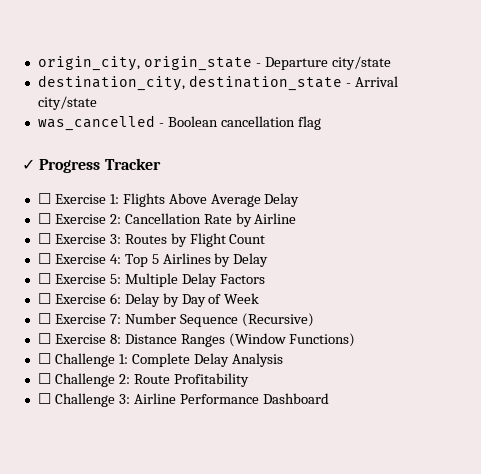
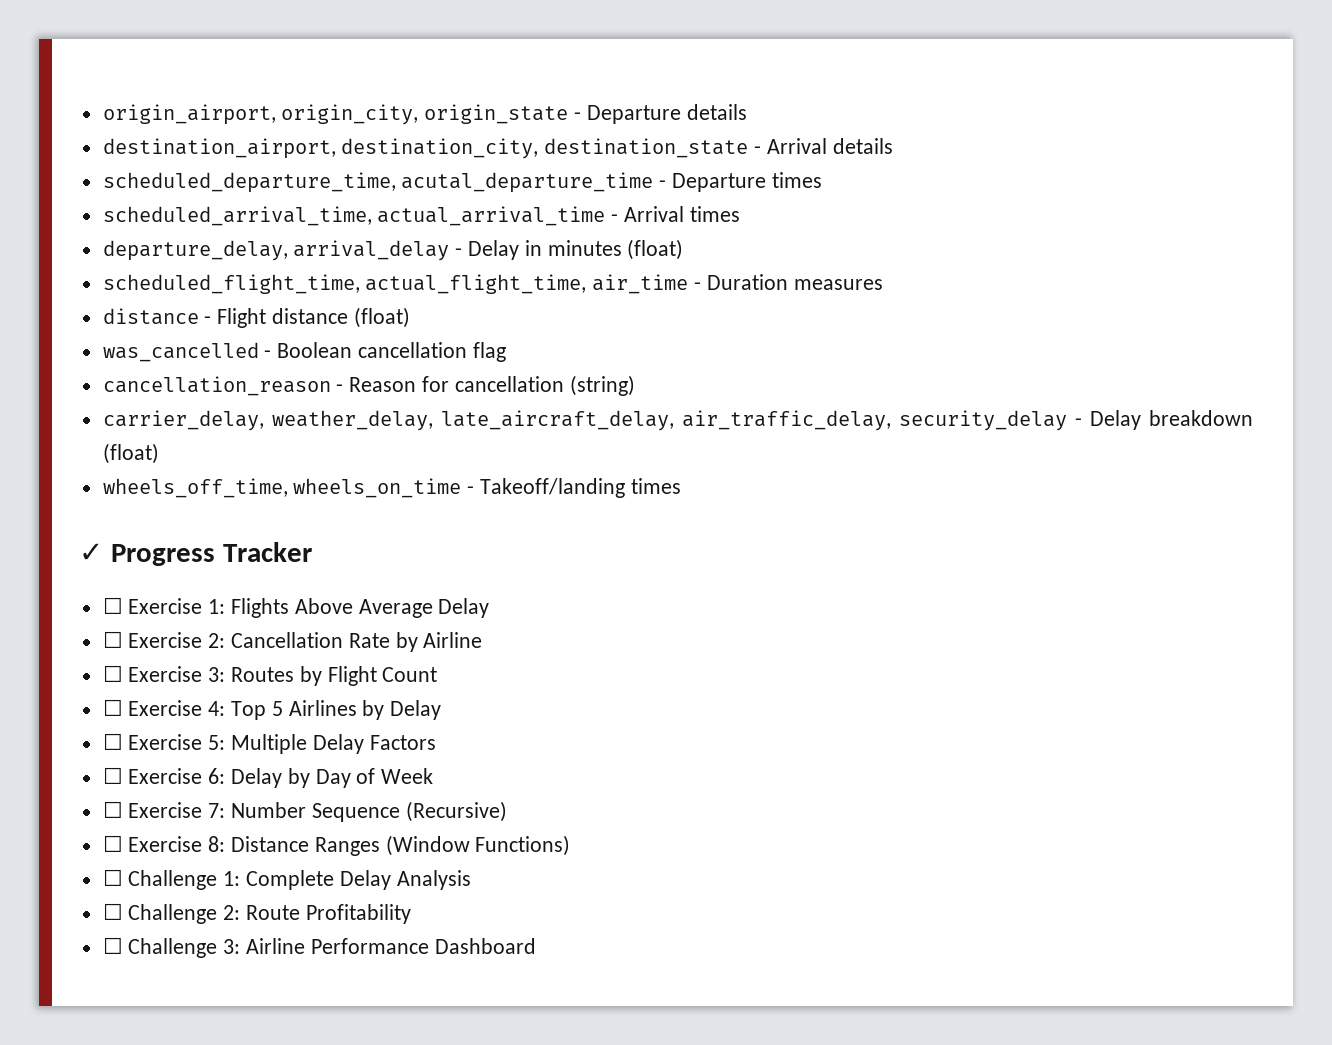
- origin_city, origin_state - Departure city/state
- destination_city, destination_state - Arrival city/state
+ origin_airport, origin_city, origin_state - Departure details
+ destination_airport, destination_city, destination_state - Arrival details
+ scheduled_departure_time, acutal_departure_time - Departure times
+ scheduled_arrival_time, actual_arrival_time - Arrival times
+ departure_delay, arrival_delay - Delay in minutes (float)
+ scheduled_flight_time, actual_flight_time, air_time - Duration measures
+ distance - Flight distance (float)
+ cancellation_reason - Reason for cancellation (string)
+ carrier_delay, weather_delay, late_aircraft_delay, air_traffic_delay, security_delay - Delay breakdown (float)
+ wheels_off_time, wheels_on_time - Takeoff/landing times

